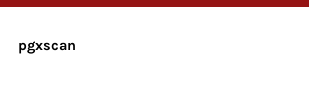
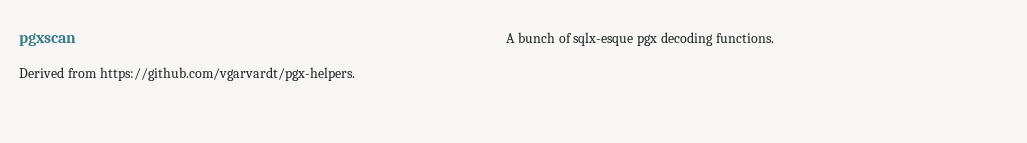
+ Derived from https://github.com/vgarvardt/pgx-helpers.
+ A bunch of sqlx-esque pgx decoding functions.

